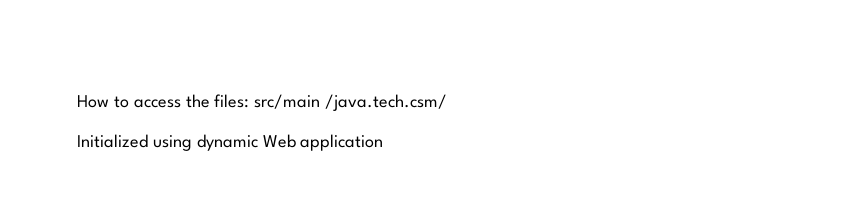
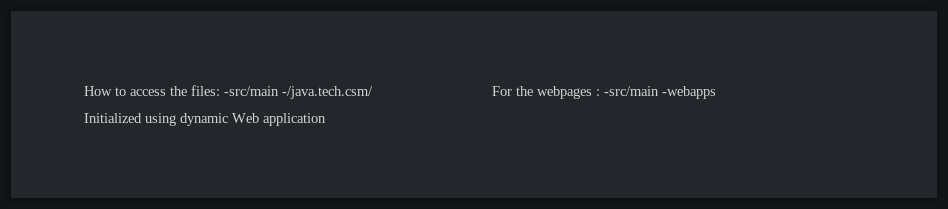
- How to access the files: src/main /java.tech.csm/
+ How to access the files: -src/main -/java.tech.csm/
+ For the webpages : -src/main -webapps

